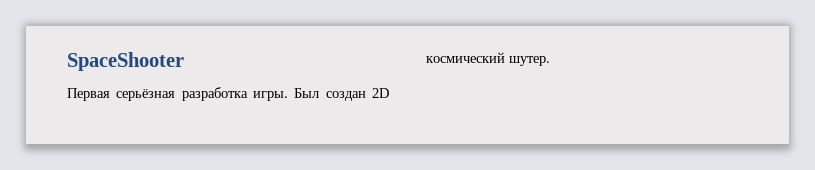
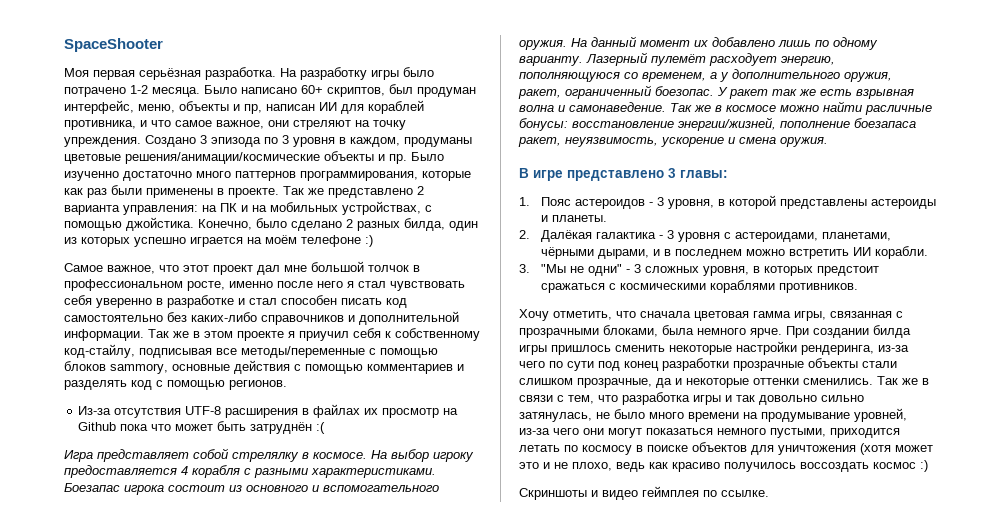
- Первая серьёзная разработка игры. Был создан 2D космический шутер.
+ Моя первая серьёзная разработка. На разработку игры было потрачено 1-2 месяца. Было написано 60+ скриптов, был продуман интерфейс, меню, объекты и пр, написан ИИ для кораблей противника, и что самое важное, они стреляют на точку упреждения. Создано 3 эпизода по 3 уровня в каждом, продуманы цветовые решения/анимации/космические объекты и пр. Было изученно достаточно много паттернов программирования, которые как раз были применены в проекте. Так же представлено 2 варианта управления: на ПК и на мобильных устройствах, с помощью джойстика. Конечно, было сделано 2 разных билда, один из которых успешно играется на моём телефоне :)
+ Самое важное, что этот проект дал мне большой толчок в профессиональном росте, именно после него я стал чувствовать себя уверенно в разработке и стал способен писать код самостоятельно без каких-либо справочников и дополнительной информации. Так же в этом проекте я приучил себя к собственному код-стайлу, подписывая все методы/переменные с помощью блоков sammory, основные действия с помощью комментариев и разделять код с помощью регионов.
+ Из-за отсутствия UTF-8 расширения в файлах их просмотр на Github пока что может быть затруднён :(
+ Игра представляет собой стрелялку в космосе. На выбор игроку предоставляется 4 корабля с разными характеристиками. Боезапас игрока состоит из основного и вспомогательного оружия. На данный момент их добавлено лишь по одному варианту. Лазерный пулемёт расходует энергию, пополняющуюся со временем, а у дополнительного оружия, ракет, ограниченный боезопас. У ракет так же есть взрывная волна и самонаведение. Так же в космосе можно найти расличные бонусы: восстановление энергии/жизней, пополнение боезапаса ракет, неуязвимость, ускорение и смена оружия.
+ В игре представлено 3 главы:
+ 1. Пояс астероидов - 3 уровня, в которой представлены астероиды и планеты.
+ 2. Далёкая галактика - 3 уровня с астероидами, планетами, чёрными дырами, и в последнем можно встретить ИИ корабли.
+ 3. "Мы не одни" - 3 сложных уровня, в которых предстоит сражаться с космическими кораблями противников.
+ Хочу отметить, что сначала цветовая гамма игры, связанная с прозрачными блоками, была немного ярче. При создании билда игры пришлось сменить некоторые настройки рендеринга, из-за чего по сути под конец разработки прозрачные объекты стали слишком прозрачные, да и некоторые оттенки сменились. Так же в связи с тем, что разработка игры и так довольно сильно затянулась, не было много времени на продумывание уровней, из-за чего они могут показаться немного пустыми, приходится летать по космосу в поиске объектов для уничтожения (хотя может это и не плохо, ведь как красиво получилось воссоздать космос :)
+ Скриншоты и видео геймплея по ссылке.

